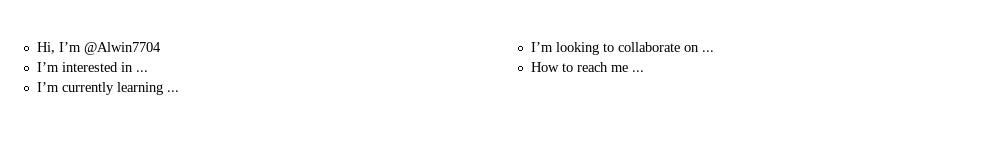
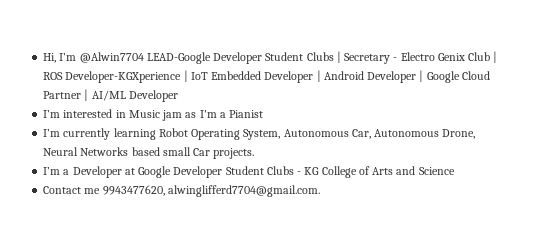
- Hi, I’m @Alwin7704
- I’m interested in ...
- I’m currently learning ...
- I’m looking to collaborate on ...
- How to reach me ...
+ Hi, I’m @Alwin7704 LEAD-Google Developer Student Clubs | Secretary - Electro Genix Club | ROS Developer-KGXperience | IoT Embedded Developer | Android Developer | Google Cloud Partner | AI/ML Developer
+ I’m interested in Music jam as I'm a Pianist
+ I’m currently learning Robot Operating System, Autonomous Car, Autonomous Drone, Neural Networks based small Car projects.
+ I’m a Developer at Google Developer Student Clubs - KG College of Arts and Science
+ Contact me 9943477620, alwinglifferd7704@gmail.com.

